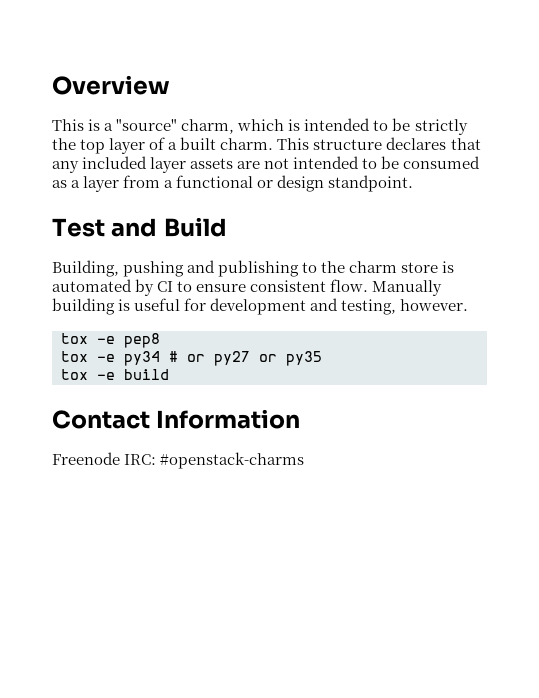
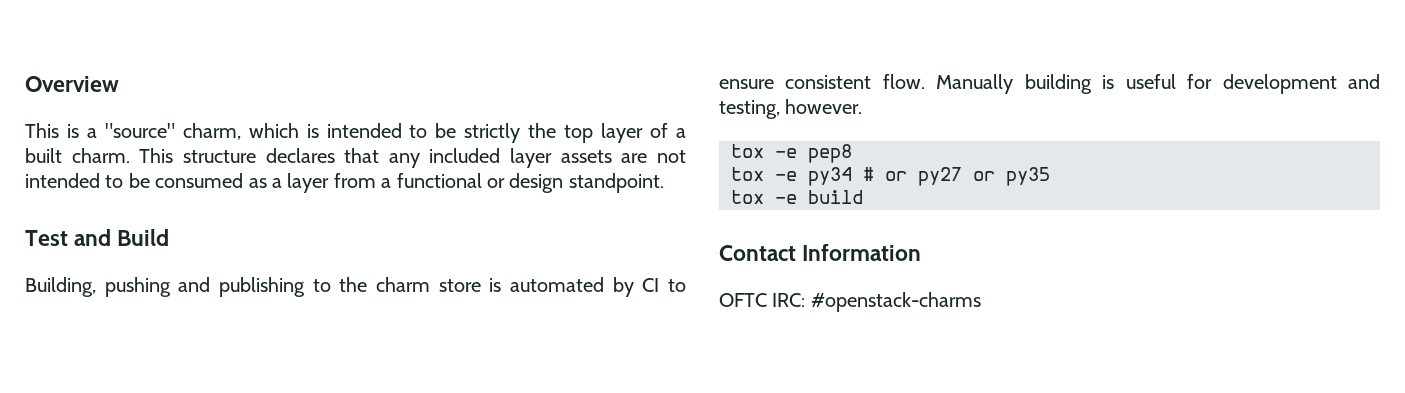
- Freenode IRC: #openstack-charms
+ OFTC IRC: #openstack-charms

